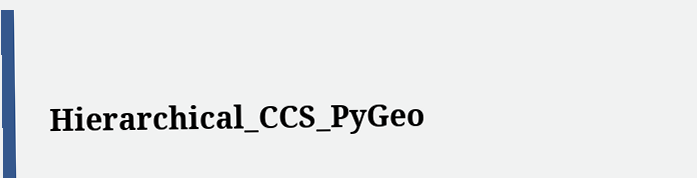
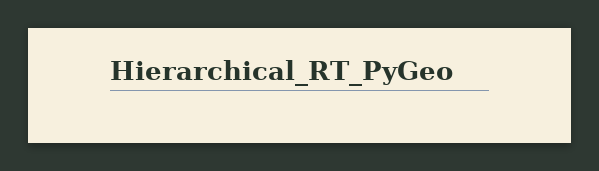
- Hierarchical_CCS_PyGeo
+ Hierarchical_RT_PyGeo

